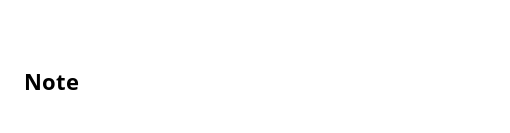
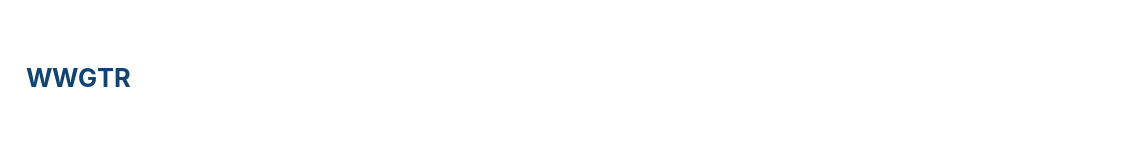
- Note
+ WWGTR

